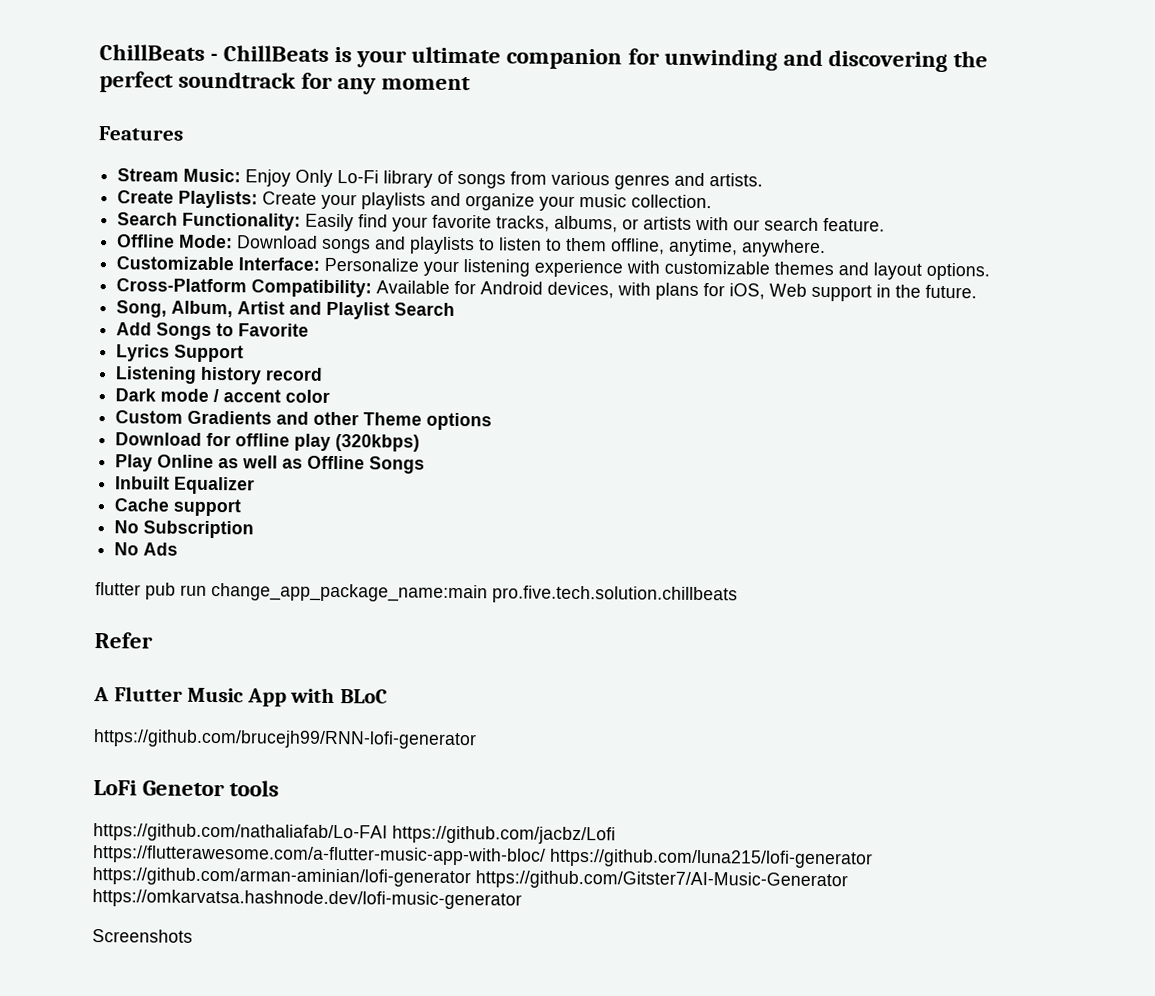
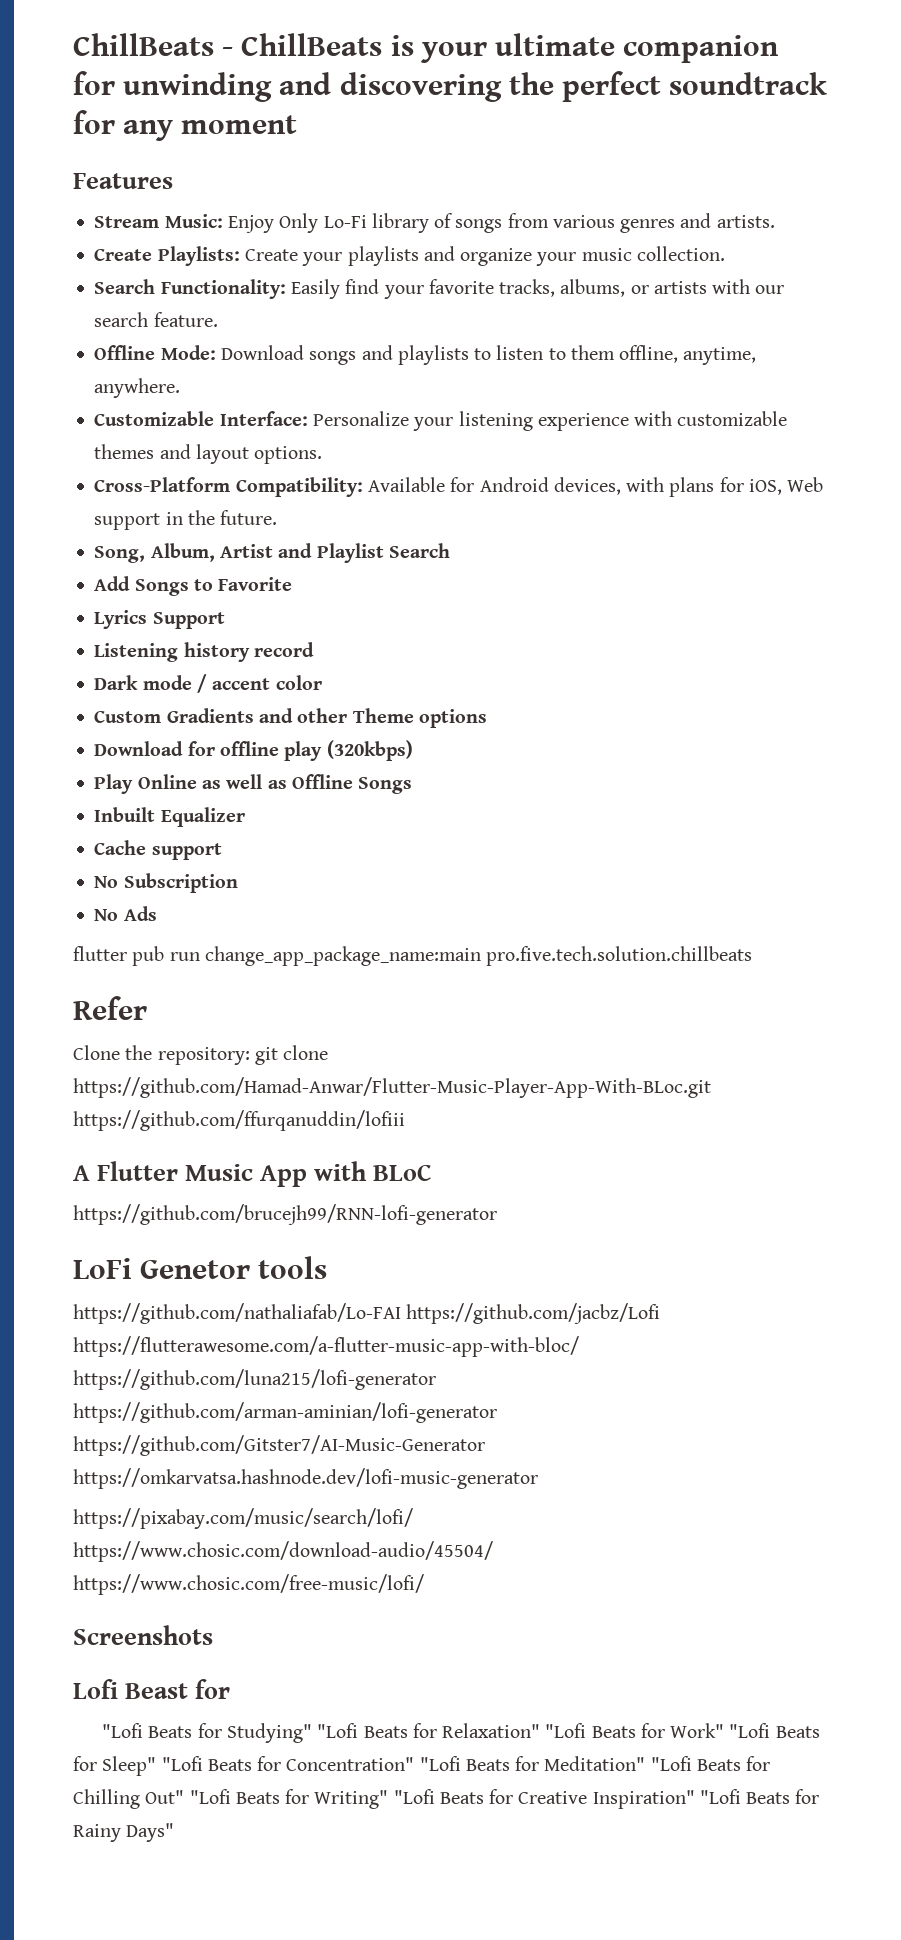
+ Clone the repository: git clone https://github.com/Hamad-Anwar/Flutter-Music-Player-App-With-BLoc.git https://github.com/ffurqanuddin/lofiii
+ https://pixabay.com/music/search/lofi/ https://www.chosic.com/download-audio/45504/ https://www.chosic.com/free-music/lofi/
  Screenshots
+ Lofi Beast for
+ "Lofi Beats for Studying" "Lofi Beats for Relaxation" "Lofi Beats for Work" "Lofi Beats for Sleep" "Lofi Beats for Concentration" "Lofi Beats for Meditation" "Lofi Beats for Chilling Out" "Lofi Beats for Writing" "Lofi Beats for Creative Inspiration" "Lofi Beats for Rainy Days"

